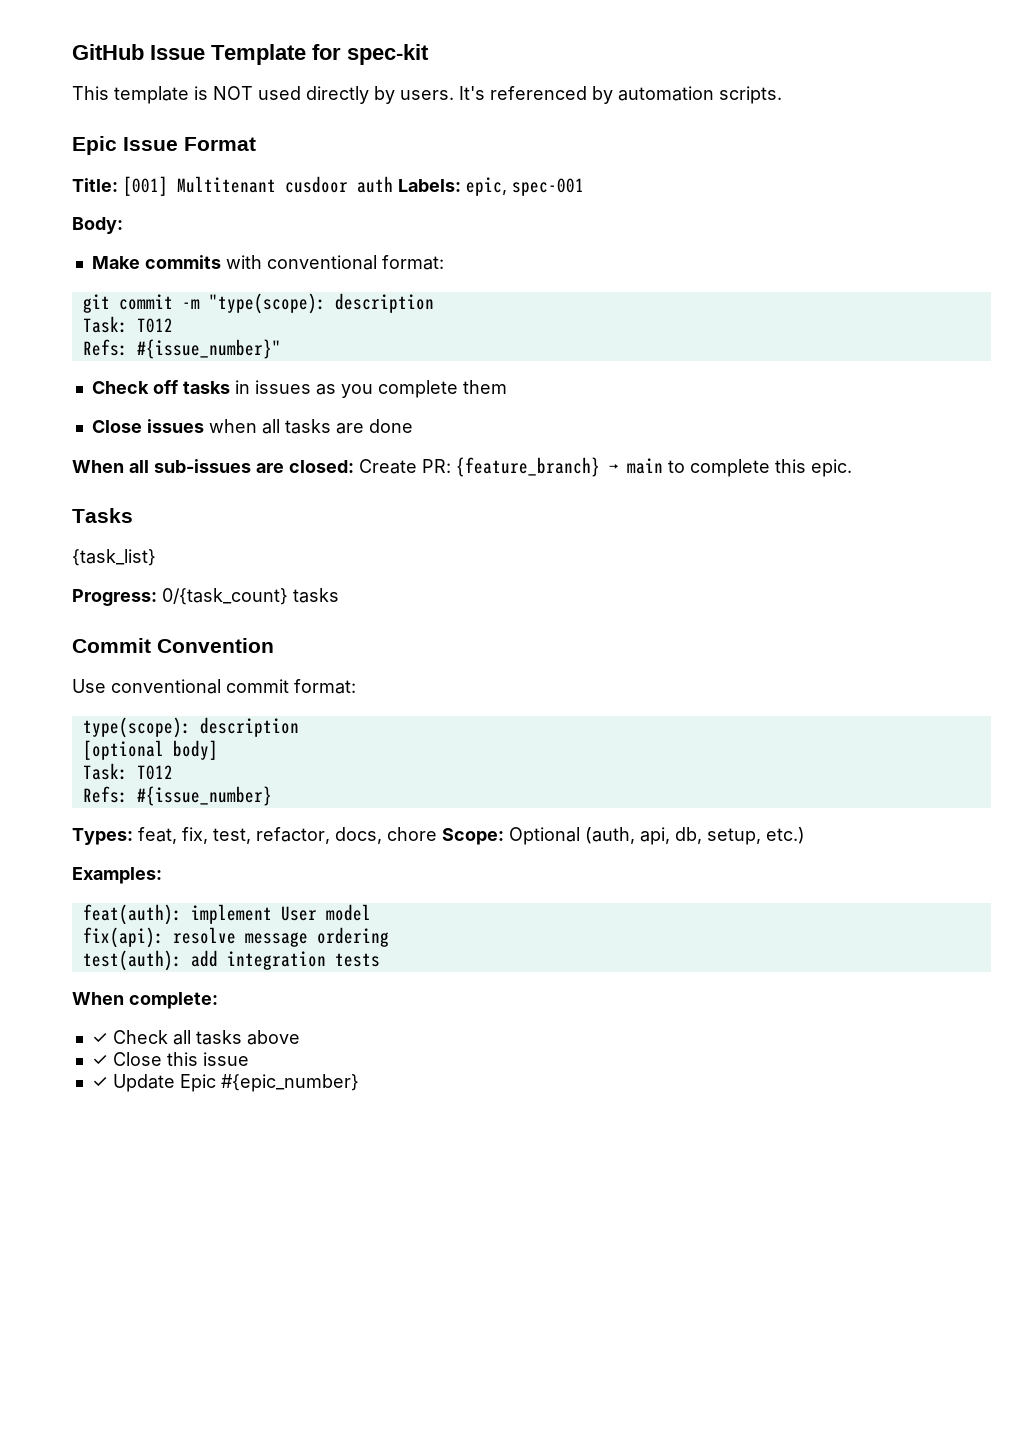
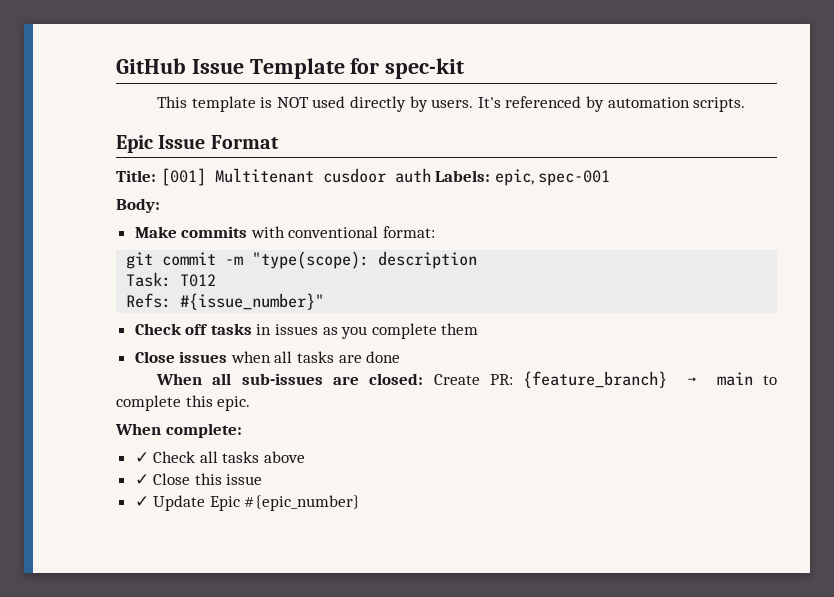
- Tasks
- {task_list}
- Progress: 0/{task_count} tasks
- Commit Convention
- Use conventional commit format:
- type(scope): description
- [optional body]
- Task: T012
- Refs: #{issue_number}
- Types: feat, fix, test, refactor, docs, chore Scope: Optional (auth, api, db, setup, etc.)
- Examples:
- feat(auth): implement User model
- fix(api): resolve message ordering
- test(auth): add integration tests

